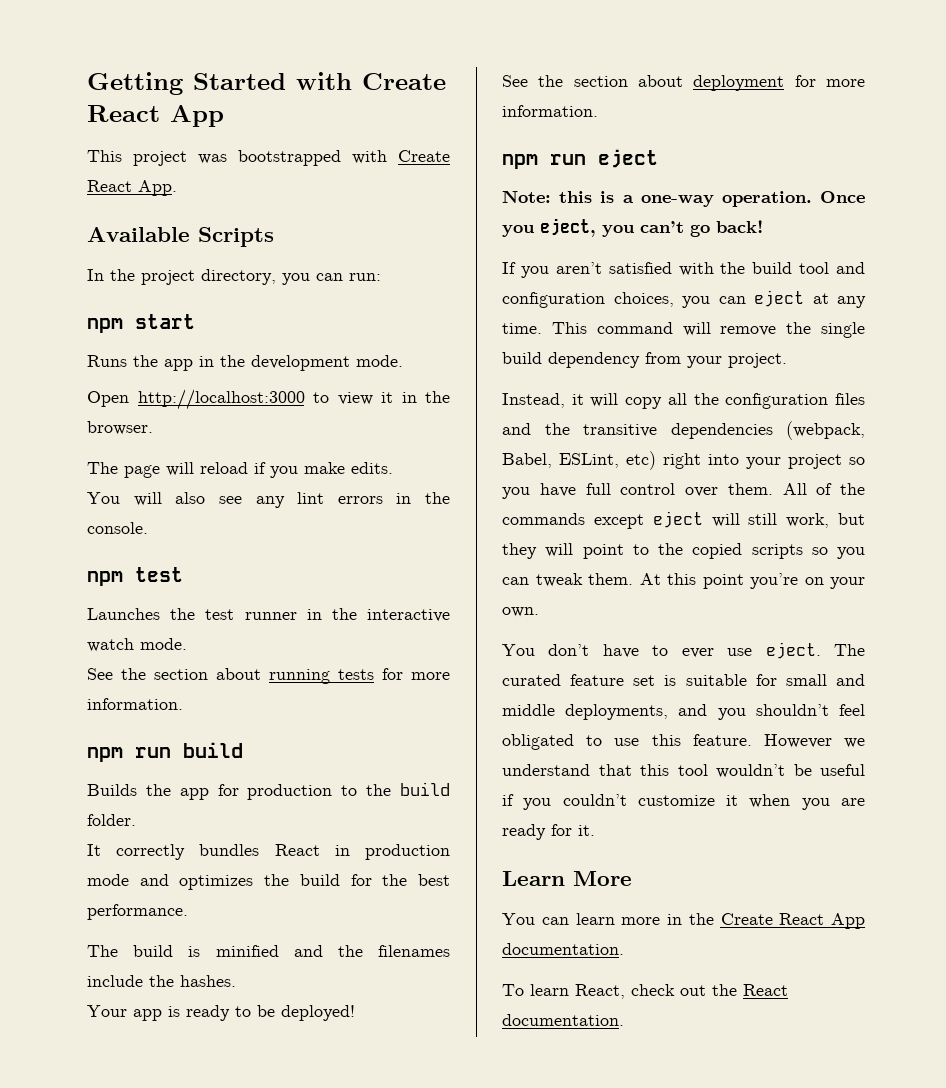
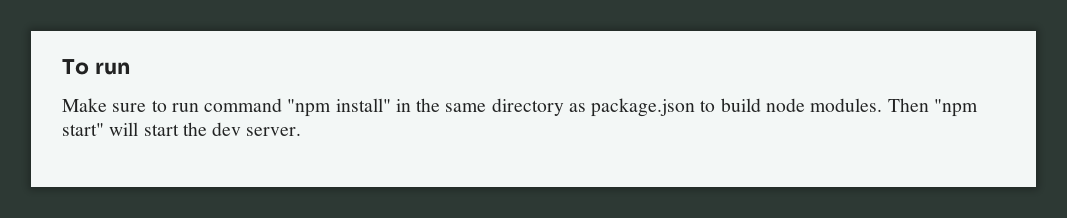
- Getting Started with Create React App
- This project was bootstrapped with Create React App.
- Available Scripts
- In the project directory, you can run:
- npm start
- Runs the app in the development mode.
- Open http://localhost:3000 to view it in the browser.
- The page will reload if you make edits.
- You will also see any lint errors in the console.
- npm test
- Launches the test runner in the interactive watch mode.
- See the section about running tests for more information.
- npm run build
- Builds the app for production to the build folder.
- It correctly bundles React in production mode and optimizes the build for the best performance.
- The build is minified and the filenames include the hashes.
- Your app is ready to be deployed!
- See the section about deployment for more information.
- npm run eject
- Note: this is a one-way operation. Once you eject, you can’t go back!
- If you aren’t satisfied with the build tool and configuration choices, you can eject at any time. This command will remove the single build dependency from your project.
- Instead, it will copy all the configuration files and the transitive dependencies (webpack, Babel, ESLint, etc) right into your project so you have full control over them. All of the commands except eject will still work, but they will point to the copied scripts so you can tweak them. At this point you’re on your own.
- You don’t have to ever use eject. The curated feature set is suitable for small and middle deployments, and you shouldn’t feel obligated to use this feature. However we understand that this tool wouldn’t be useful if you couldn’t customize it when you are ready for it.
- Learn More
- You can learn more in the Create React App documentation.
- To learn React, check out the React documentation.
+ To run
+ Make sure to run command "npm install" in the same directory as package.json to build node modules. Then "npm start" will start the dev server.

